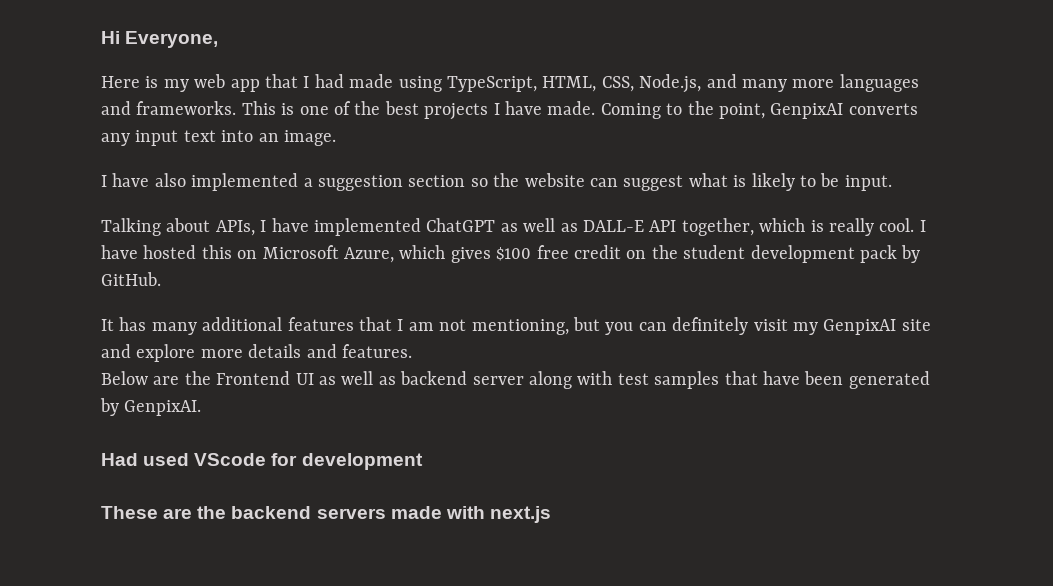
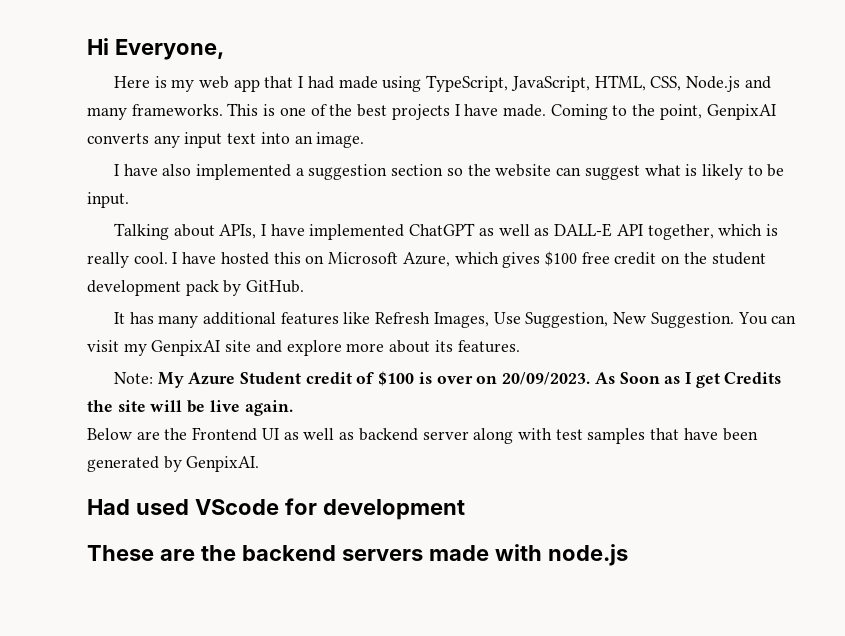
- Here is my web app that I had made using TypeScript, HTML, CSS, Node.js, and many more languages and frameworks.
+ Here is my web app that I had made using TypeScript, JavaScript, HTML, CSS, Node.js and many frameworks.
- It has many additional features that I am not mentioning, but you can definitely visit my GenpixAI site and explore more details and features.
+ It has many additional features like Refresh Images, Use Suggestion, New Suggestion. You can visit my GenpixAI site and explore more about its features.
+ Note: My Azure Student credit of $100 is over on 20/09/2023. As Soon as I get Credits the site will be live again.
- These are the backend servers made with next.js
+ These are the backend servers made with node.js

